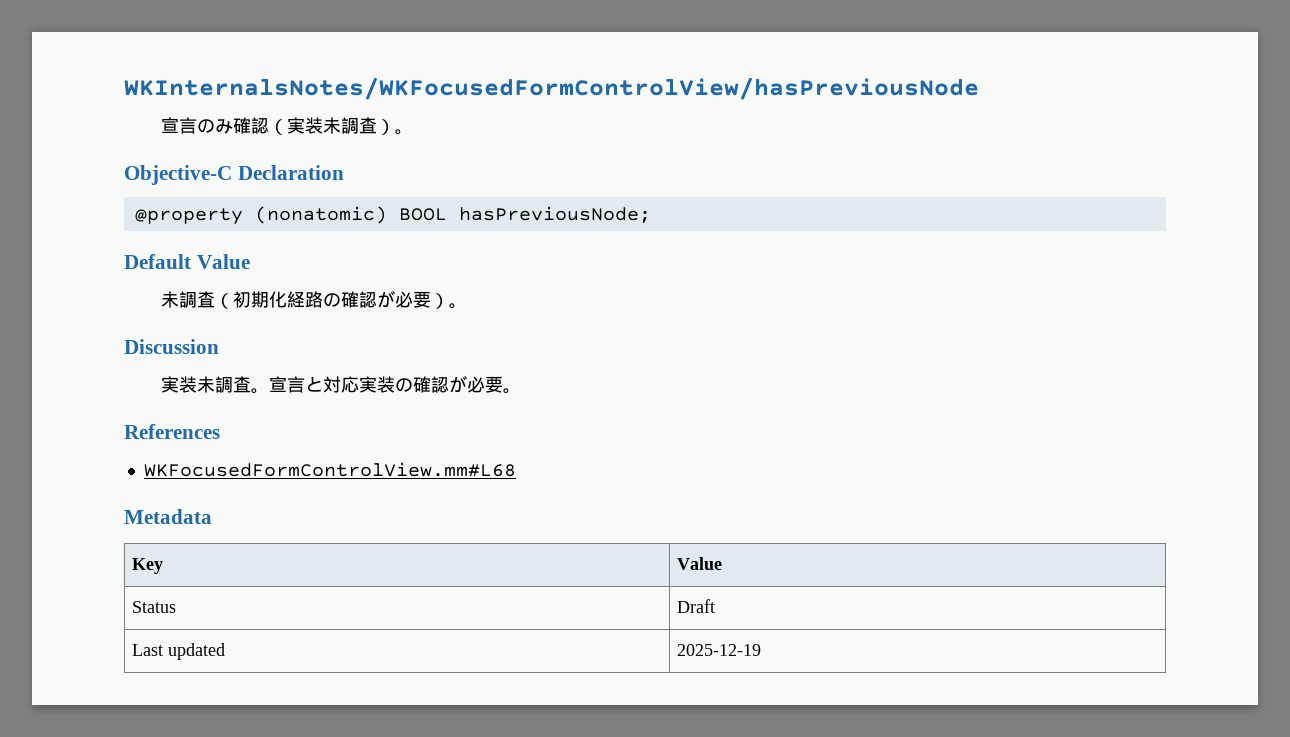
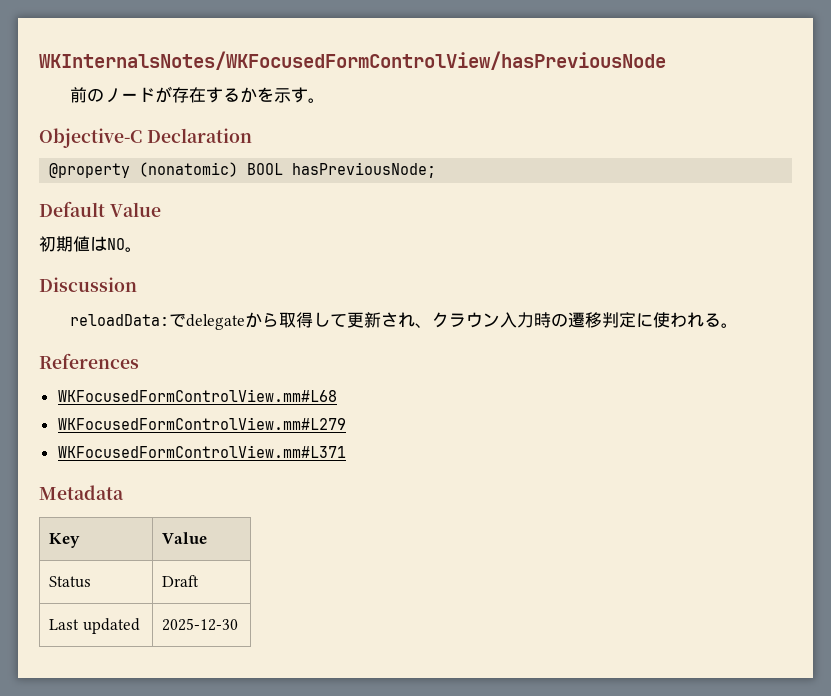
- 宣言のみ確認（実装未調査）。
+ 前のノードが存在するかを示す。
- 未調査（初期化経路の確認が必要）。
+ 初期値はNO。
  Discussion
- 実装未調査。宣言と対応実装の確認が必要。
+ reloadData:でdelegateから取得して更新され、クラウン入力時の遷移判定に使われる。
+ WKFocusedFormControlView.mm#L279
+ WKFocusedFormControlView.mm#L371
- Last updated | 2025-12-19
+ Last updated | 2025-12-30

